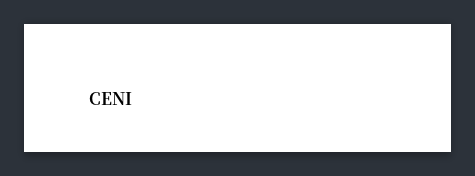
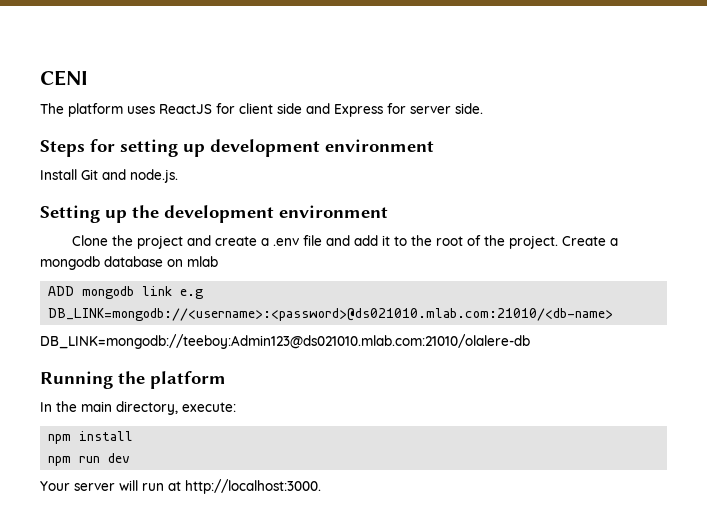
+ The platform uses ReactJS for client side and Express for server side.
+ Steps for setting up development environment
+ Install Git and node.js.
+ Setting up the development environment
+ Clone the project and create a .env file and add it to the root of the project. Create a mongodb database on mlab
+ ADD mongodb link e.g DB_LINK=mongodb://<username>:<password>@ds021010.mlab.com:21010/<db-name>
+ DB_LINK=mongodb://teeboy:Admin123@ds021010.mlab.com:21010/olalere-db
+ Running the platform
+ In the main directory, execute:
+ npm install
+ npm run dev
+ Your server will run at http://localhost:3000.

